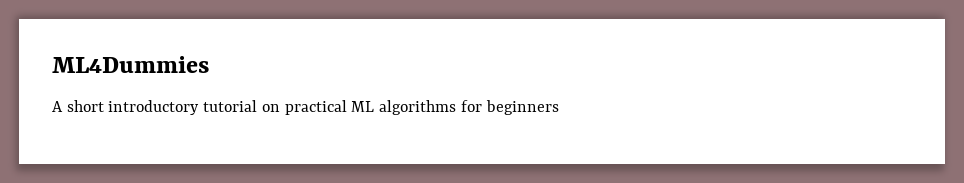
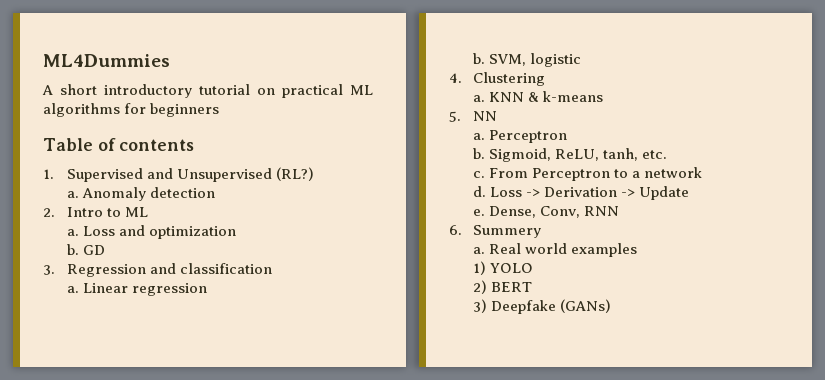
+ Table of contents
+ 1. Supervised and Unsupervised (RL?)
+ a. Anomaly detection
+ 2. Intro to ML
+ a. Loss and optimization
+ b. GD
+ 3. Regression and classification
+ a. Linear regression
+ b. SVM, logistic
+ 4. Clustering
+ a. KNN & k-means
+ 5. NN
+ a. Perceptron
+ b. Sigmoid, ReLU, tanh, etc.
+ c. From Perceptron to a network
+ d. Loss -> Derivation -> Update
+ e. Dense, Conv, RNN
+ 6. Summery
+ a. Real world examples
+ 1) YOLO
+ 2) BERT
+ 3) Deepfake (GANs)

